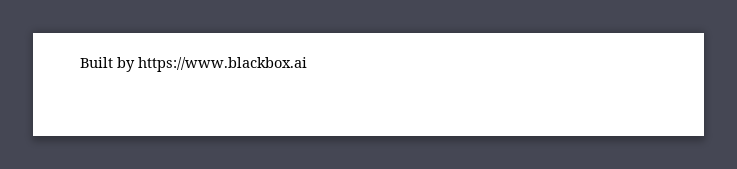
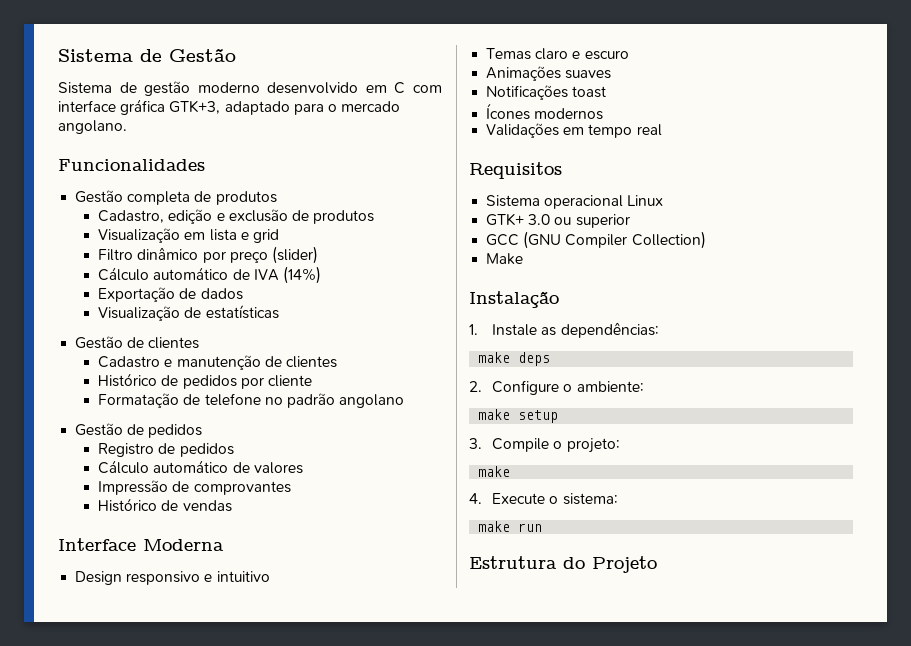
- Built by https://www.blackbox.ai
+ Sistema de Gestão
+ Sistema de gestão moderno desenvolvido em C com interface gráfica GTK+3, adaptado para o mercado angolano.
+ Funcionalidades
+ Gestão completa de produtos
+ Cadastro, edição e exclusão de produtos
+ Visualização em lista e grid
+ Filtro dinâmico por preço (slider)
+ Cálculo automático de IVA (14%)
+ Exportação de dados
+ Visualização de estatísticas
+ Gestão de clientes
+ Cadastro e manutenção de clientes
+ Histórico de pedidos por cliente
+ Formatação de telefone no padrão angolano
+ Gestão de pedidos
+ Registro de pedidos
+ Cálculo automático de valores
+ Impressão de comprovantes
+ Histórico de vendas
+ Interface Moderna
+ Design responsivo e intuitivo
+ Temas claro e escuro
+ Animações suaves
+ Notificações toast
+ Ícones modernos
+ Validações em tempo real
+ Requisitos
+ Sistema operacional Linux
+ GTK+ 3.0 ou superior
+ GCC (GNU Compiler Collection)
+ Make
+ Instalação
+ 1. Instale as dependências:
+ make deps
+ 2. Configure o ambiente:
+ make setup
+ 3. Compile o projeto:
+ make
+ 4. Execute o sistema:
+ make run
+ Estrutura do Projeto

